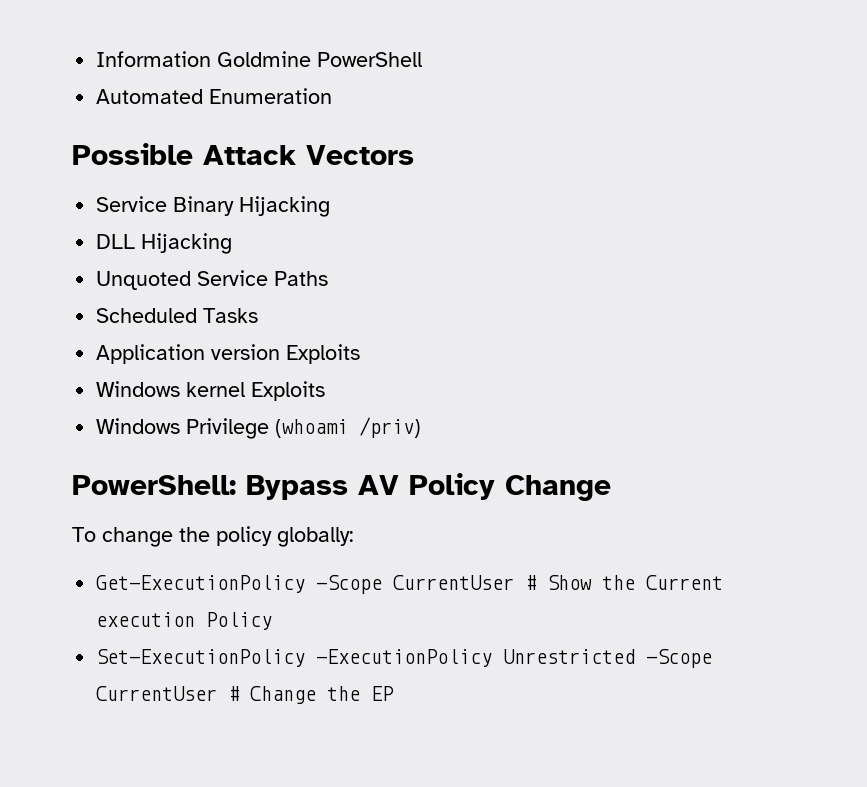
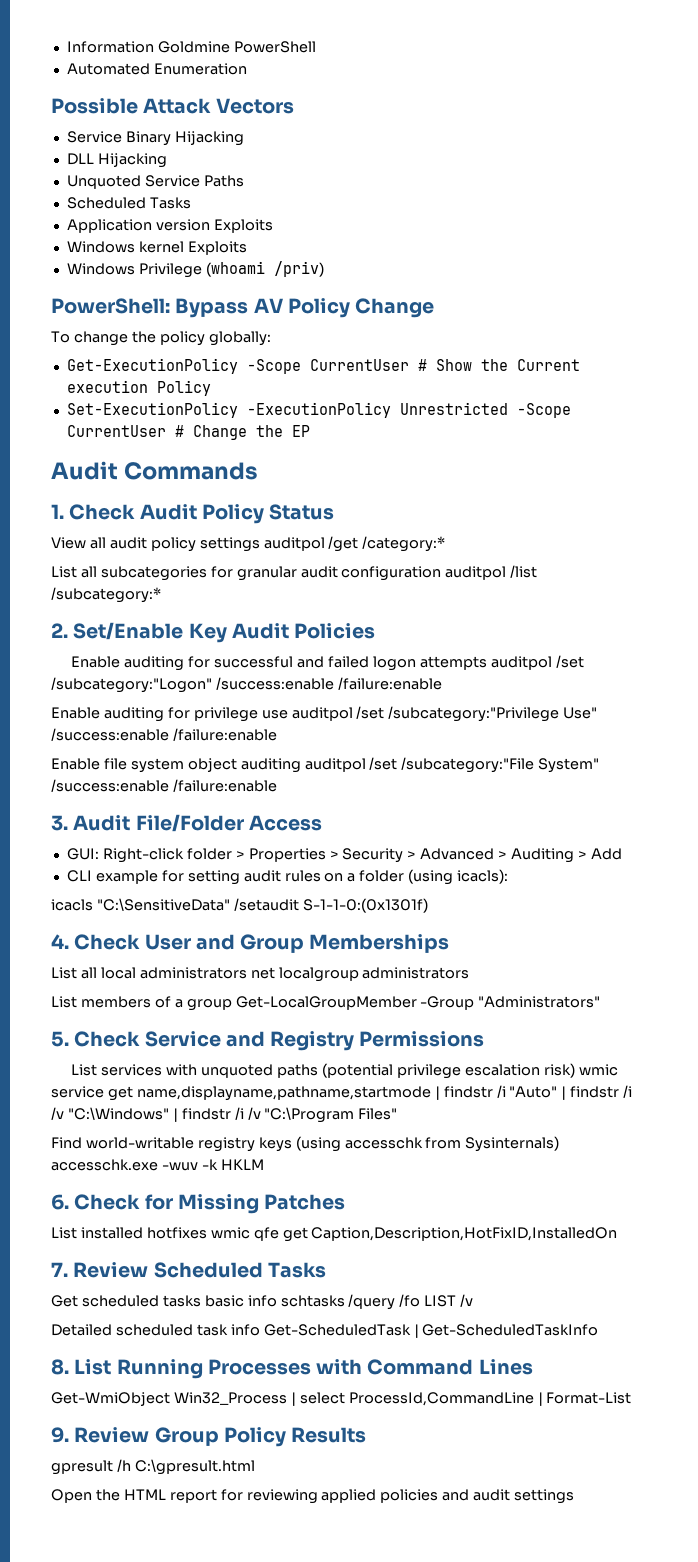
+ Audit Commands
+ 1. Check Audit Policy Status
+ View all audit policy settings auditpol /get /category:*
+ List all subcategories for granular audit configuration auditpol /list /subcategory:*
+ 2. Set/Enable Key Audit Policies
+ Enable auditing for successful and failed logon attempts auditpol /set /subcategory:"Logon" /success:enable /failure:enable
+ Enable auditing for privilege use auditpol /set /subcategory:"Privilege Use" /success:enable /failure:enable
+ Enable file system object auditing auditpol /set /subcategory:"File System" /success:enable /failure:enable
+ 3. Audit File/Folder Access
+ GUI: Right-click folder > Properties > Security > Advanced > Auditing > Add
+ CLI example for setting audit rules on a folder (using icacls):
+ icacls "C:\SensitiveData" /setaudit S-1-1-0:(0x1301f)
+ 4. Check User and Group Memberships
+ List all local administrators net localgroup administrators
+ List members of a group Get-LocalGroupMember -Group "Administrators"
+ 5. Check Service and Registry Permissions
+ List services with unquoted paths (potential privilege escalation risk) wmic service get name,displayname,pathname,startmode | findstr /i "Auto" | findstr /i /v "C:\Windows" | findstr /i /v "C:\Program Files"
+ Find world-writable registry keys (using accesschk from Sysinternals) accesschk.exe -wuv -k HKLM
+ 6. Check for Missing Patches
+ List installed hotfixes wmic qfe get Caption,Description,HotFixID,InstalledOn
+ 7. Review Scheduled Tasks
+ Get scheduled tasks basic info schtasks /query /fo LIST /v
+ Detailed scheduled task info Get-ScheduledTask | Get-ScheduledTaskInfo
+ 8. List Running Processes with Command Lines
+ Get-WmiObject Win32_Process | select ProcessId,CommandLine | Format-List
+ 9. Review Group Policy Results
+ gpresult /h C:\gpresult.html
+ Open the HTML report for reviewing applied policies and audit settings

